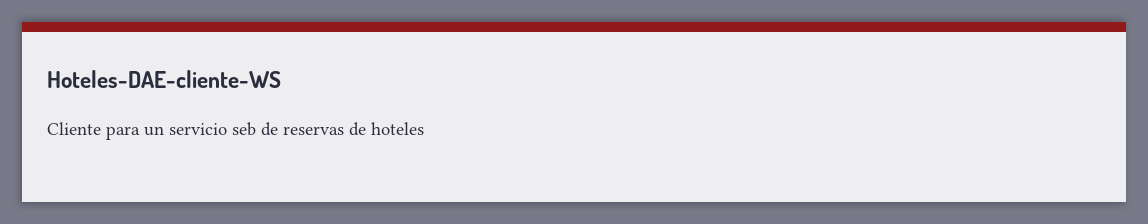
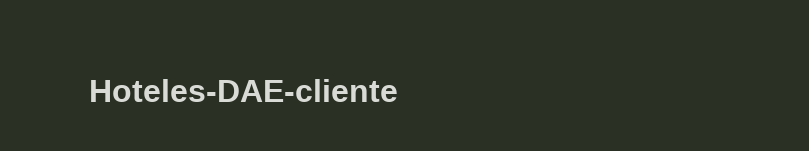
- Hoteles-DAE-cliente-WS
- Cliente para un servicio seb de reservas de hoteles
+ Hoteles-DAE-cliente

